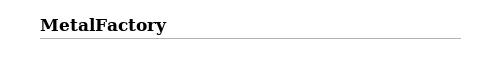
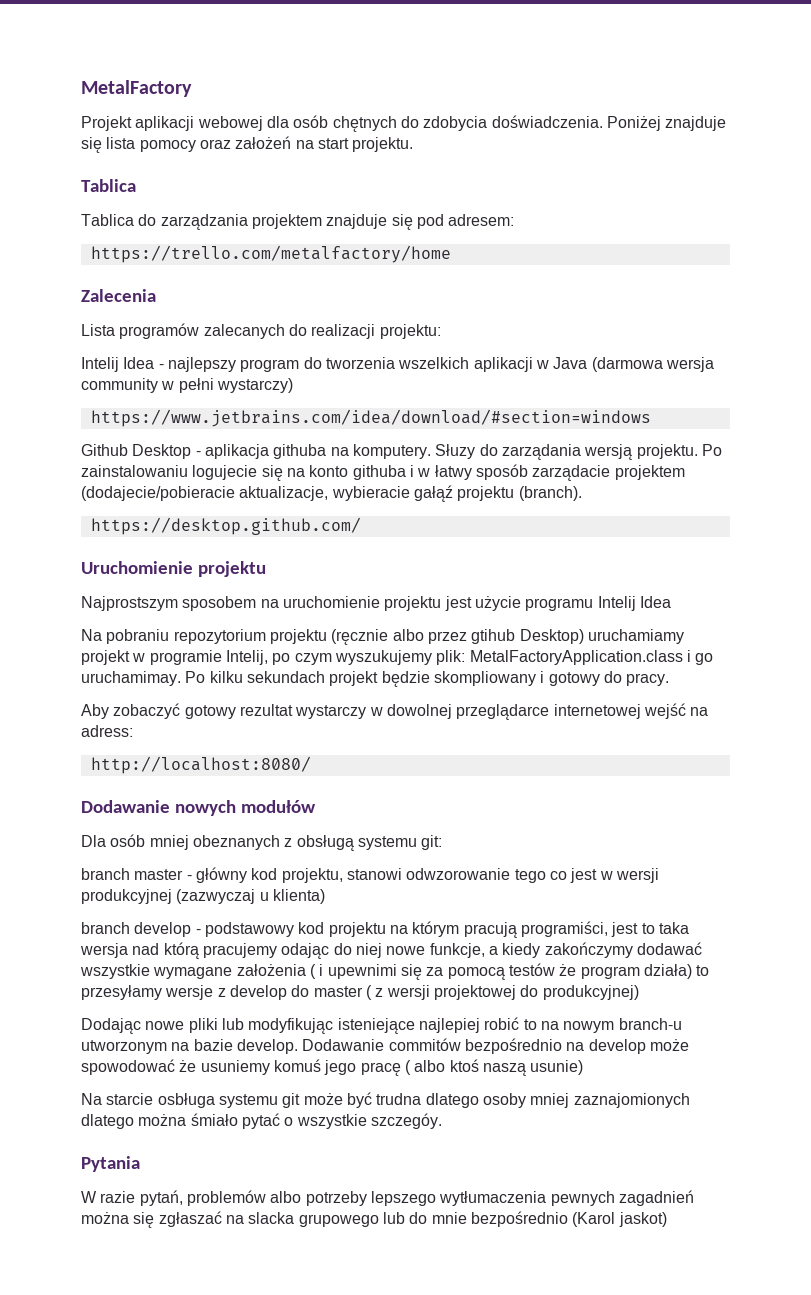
+ Projekt aplikacji webowej dla osób chętnych do zdobycia doświadczenia. Poniżej znajduje się lista pomocy oraz założeń na start projektu.
+ Tablica
+ Tablica do zarządzania projektem znajduje się pod adresem:
+ https://trello.com/metalfactory/home
+ Zalecenia
+ Lista programów zalecanych do realizacji projektu:
+ Intelij Idea - najlepszy program do tworzenia wszelkich aplikacji w Java (darmowa wersja community w pełni wystarczy)
+ https://www.jetbrains.com/idea/download/#section=windows
+ Github Desktop - aplikacja githuba na komputery. Słuzy do zarządania wersją projektu. Po zainstalowaniu logujecie się na konto githuba i w łatwy sposób zarządacie projektem (dodajecie/pobieracie aktualizacje, wybieracie gałąź projektu (branch).
+ https://desktop.github.com/
+ Uruchomienie projektu
+ Najprostszym sposobem na uruchomienie projektu jest użycie programu Intelij Idea
+ Na pobraniu repozytorium projektu (ręcznie albo przez gtihub Desktop) uruchamiamy projekt w programie Intelij, po czym wyszukujemy plik: MetalFactoryApplication.class i go uruchamimay. Po kilku sekundach projekt będzie skompliowany i gotowy do pracy.
+ Aby zobaczyć gotowy rezultat wystarczy w dowolnej przeglądarce internetowej wejść na adress:
+ http://localhost:8080/
+ Dodawanie nowych modułów
+ Dla osób mniej obeznanych z obsługą systemu git:
+ branch master - główny kod projektu, stanowi odwzorowanie tego co jest w wersji produkcyjnej (zazwyczaj u klienta)
+ branch develop - podstawowy kod projektu na którym pracują programiści, jest to taka wersja nad którą pracujemy odając do niej nowe funkcje, a kiedy zakończymy dodawać wszystkie wymagane założenia ( i upewnimi się za pomocą testów że program działa) to przesyłamy wersje z develop do master ( z wersji projektowej do produkcyjnej)
+ Dodając nowe pliki lub modyfikując isteniejące najlepiej robić to na nowym branch-u utworzonym na bazie develop. Dodawanie commitów bezpośrednio na develop może spowodować że usuniemy komuś jego pracę ( albo ktoś naszą usunie)
+ Na starcie osbługa systemu git może być trudna dlatego osoby mniej zaznajomionych dlatego można śmiało pytać o wszystkie szczegóy.
+ Pytania
+ W razie pytań, problemów albo potrzeby lepszego wytłumaczenia pewnych zagadnień można się zgłaszać na slacka grupowego lub do mnie bezpośrednio (Karol jaskot)

